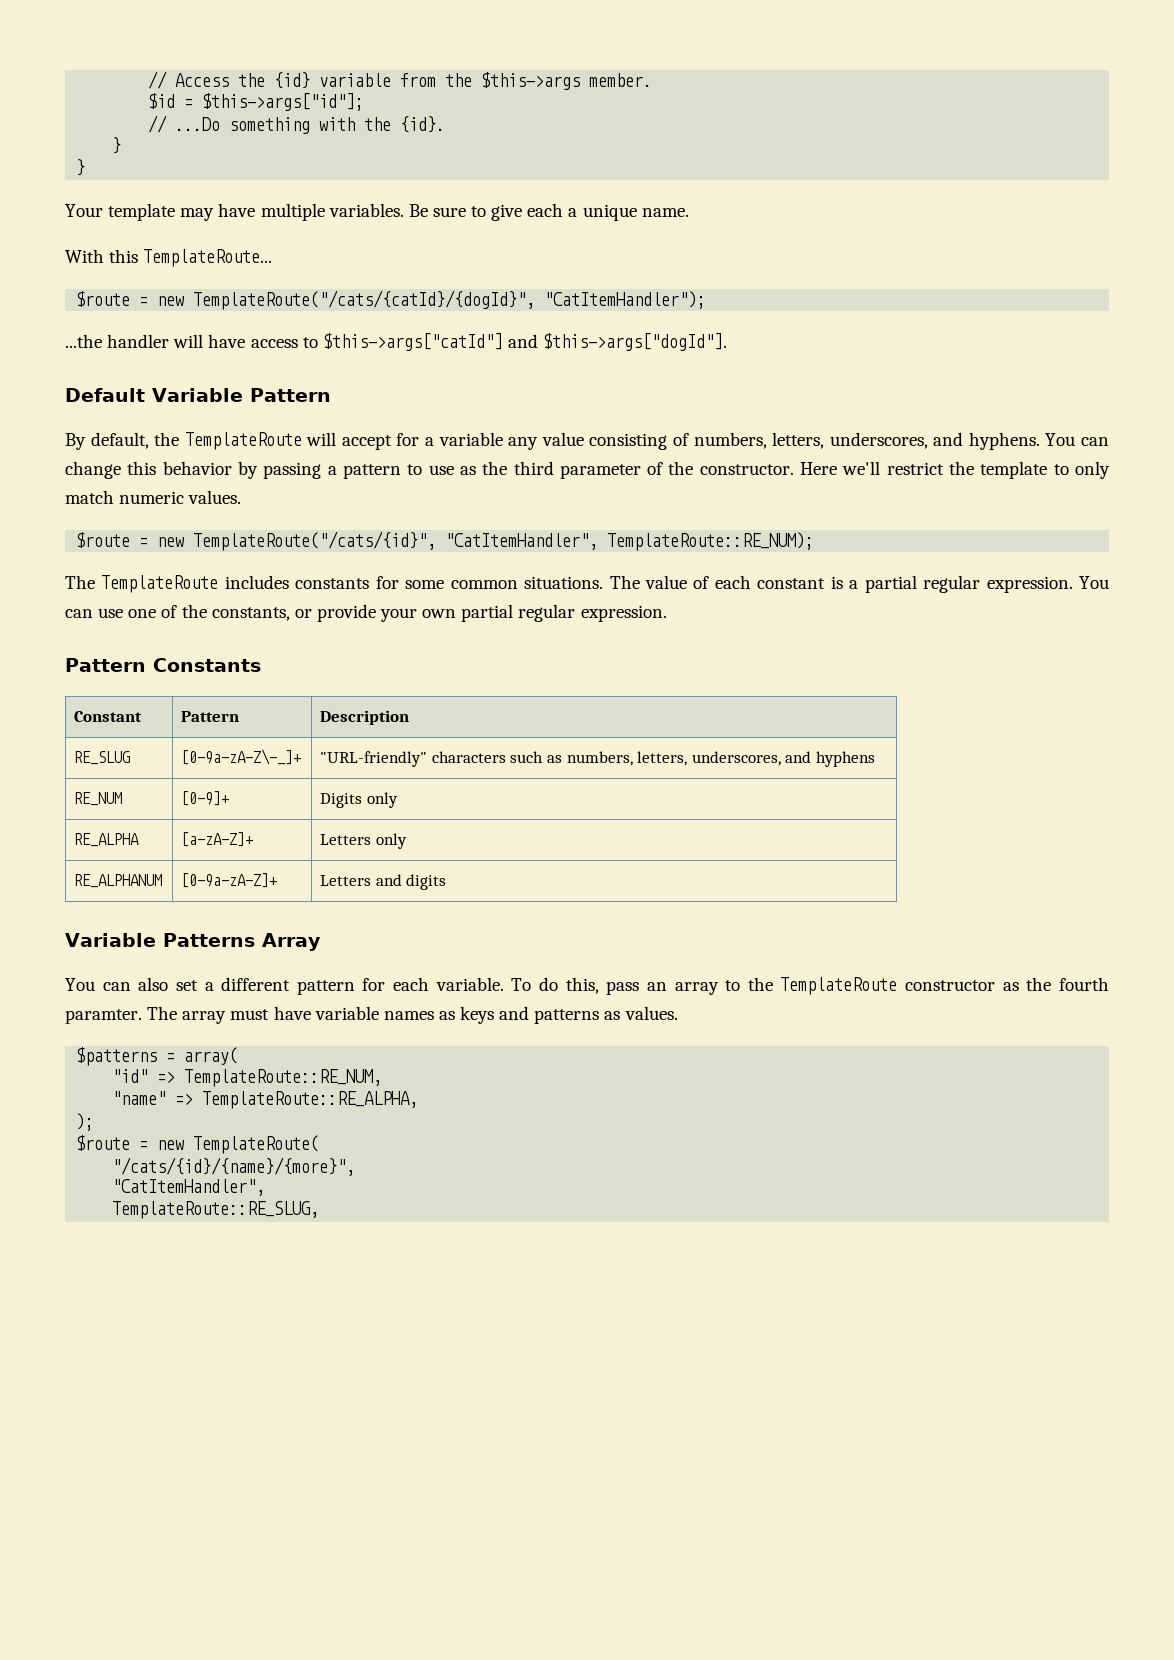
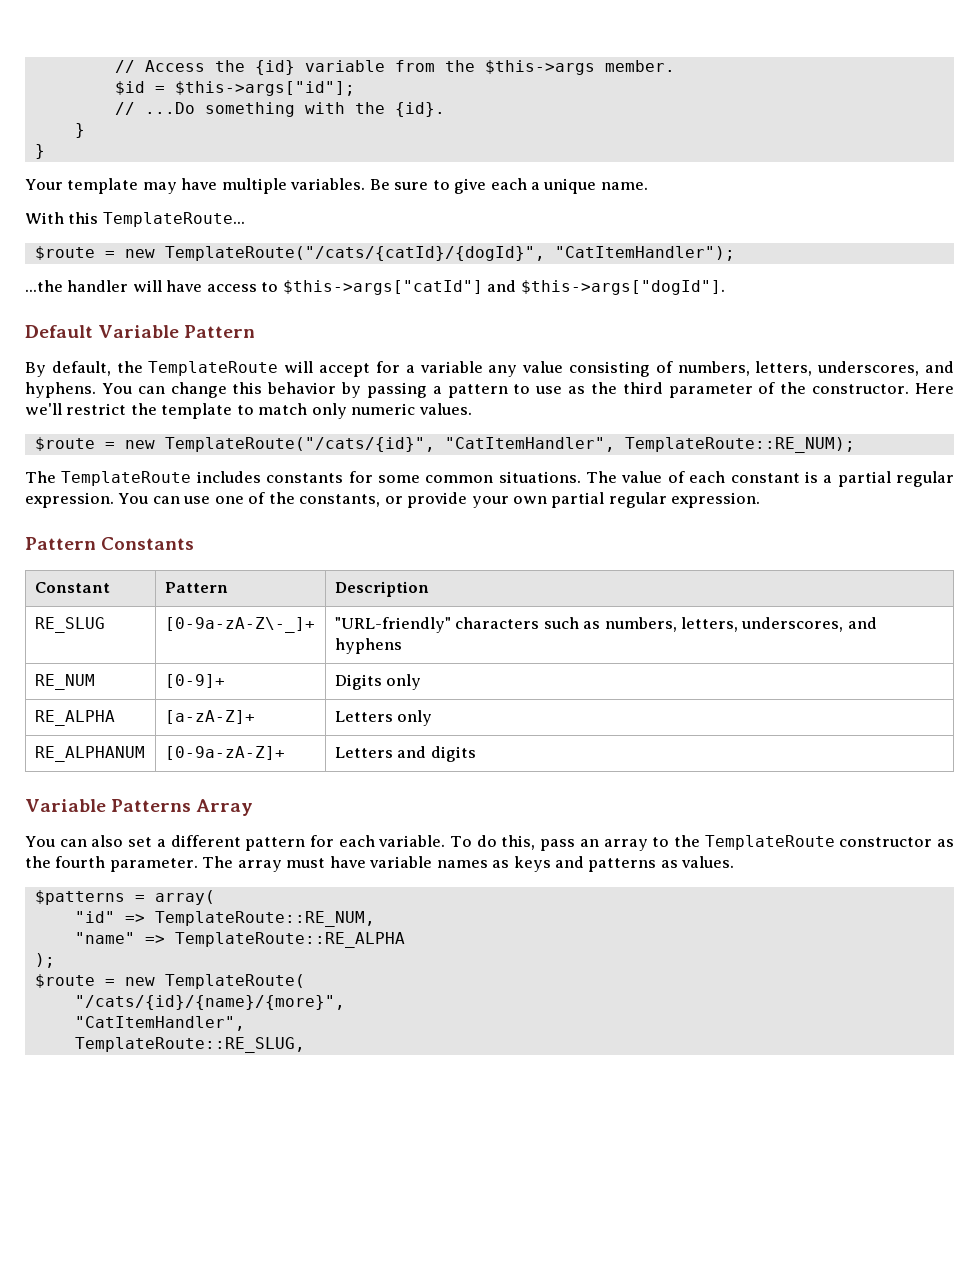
- Here we'll restrict the template to only match numeric values.
+ Here we'll restrict the template to match only numeric values.
- To do this, pass an array to the TemplateRoute constructor as the fourth paramter.
+ To do this, pass an array to the TemplateRoute constructor as the fourth parameter.
- "name" => TemplateRoute::RE_ALPHA,
+ "name" => TemplateRoute::RE_ALPHA

